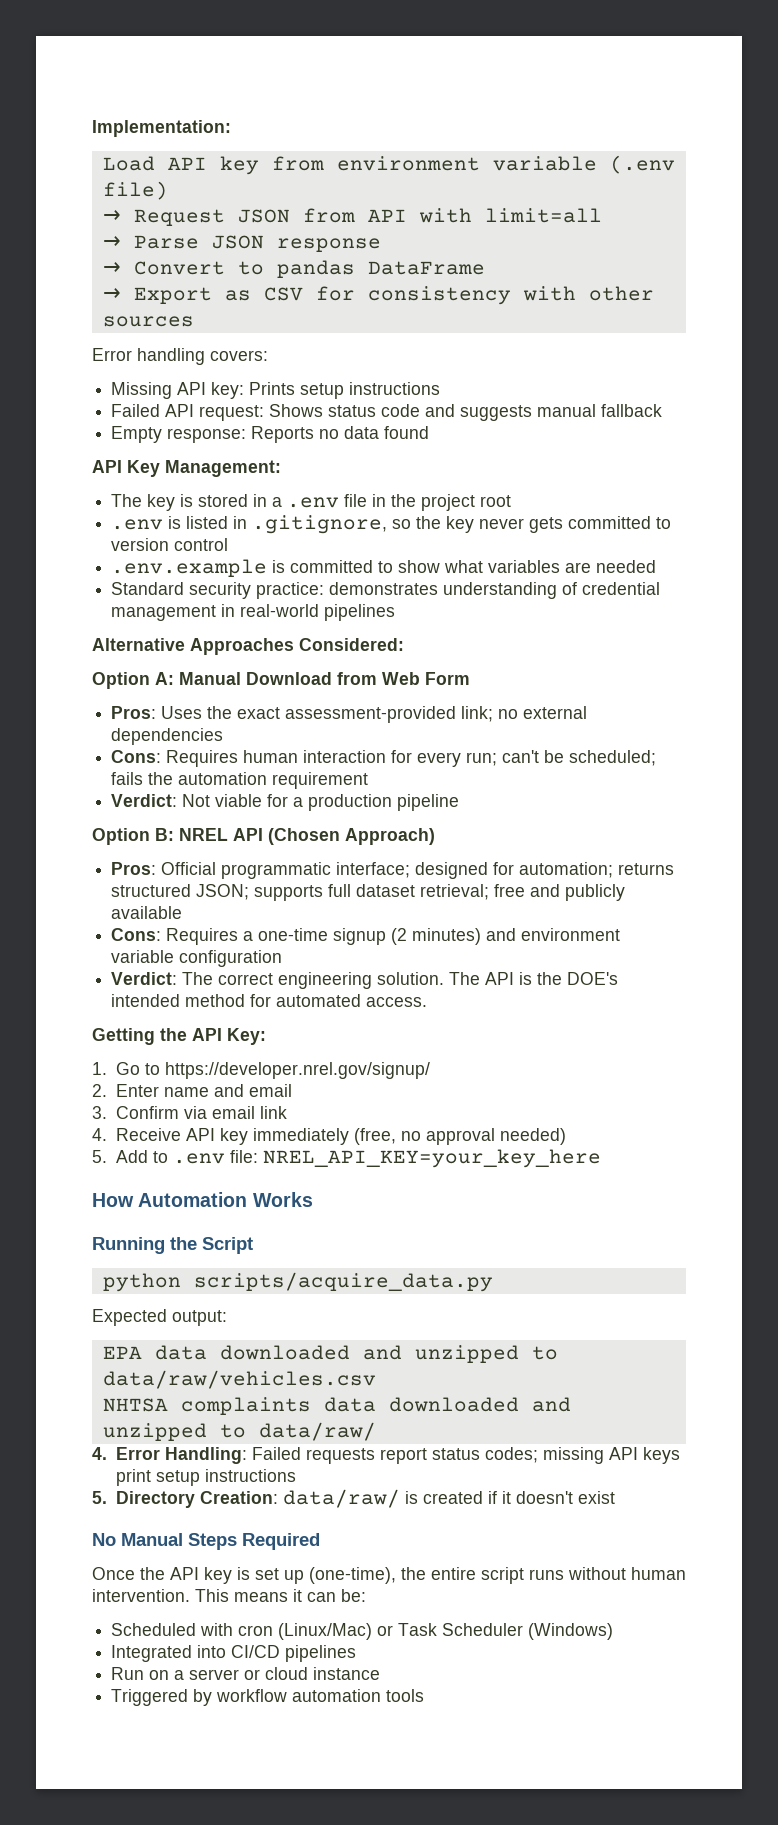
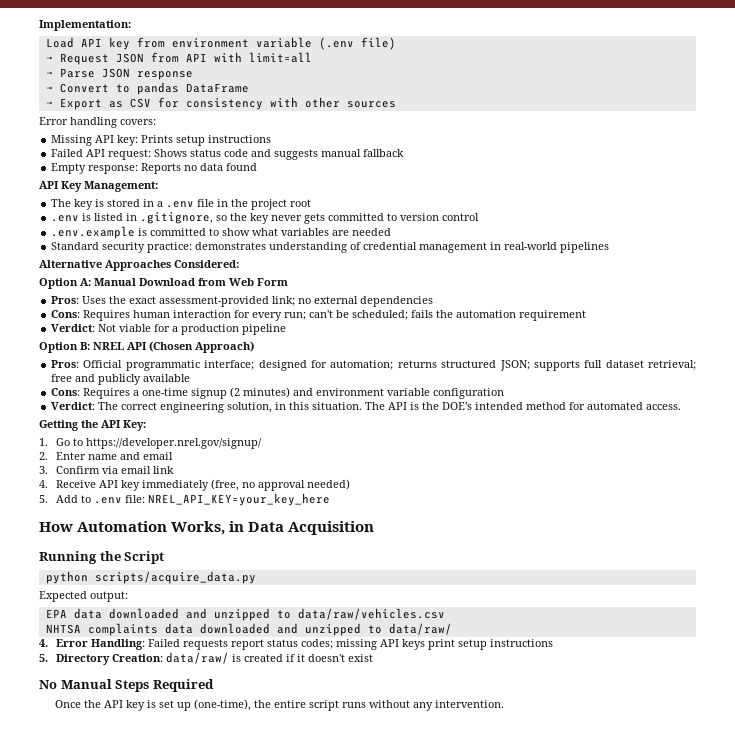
- Verdict: The correct engineering solution.
+ Verdict: The correct engineering solution, in this situation.
- How Automation Works
+ How Automation Works, in Data Acquisition
- Once the API key is set up (one-time), the entire script runs without human intervention. This means it can be:
- Scheduled with cron (Linux/Mac) or Task Scheduler (Windows)
- Integrated into CI/CD pipelines
- Run on a server or cloud instance
- Triggered by workflow automation tools
+ Once the API key is set up (one-time), the entire script runs without any intervention.

